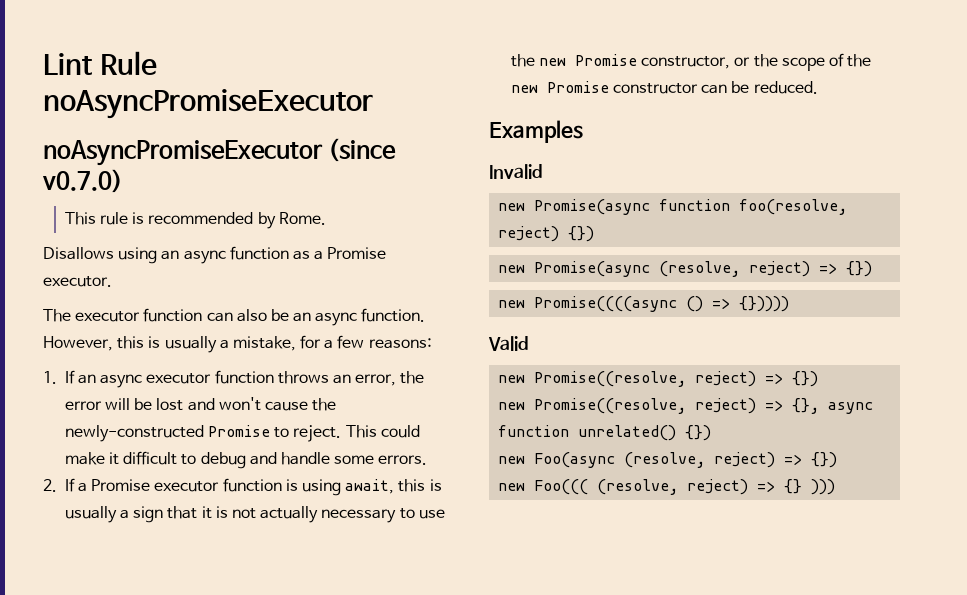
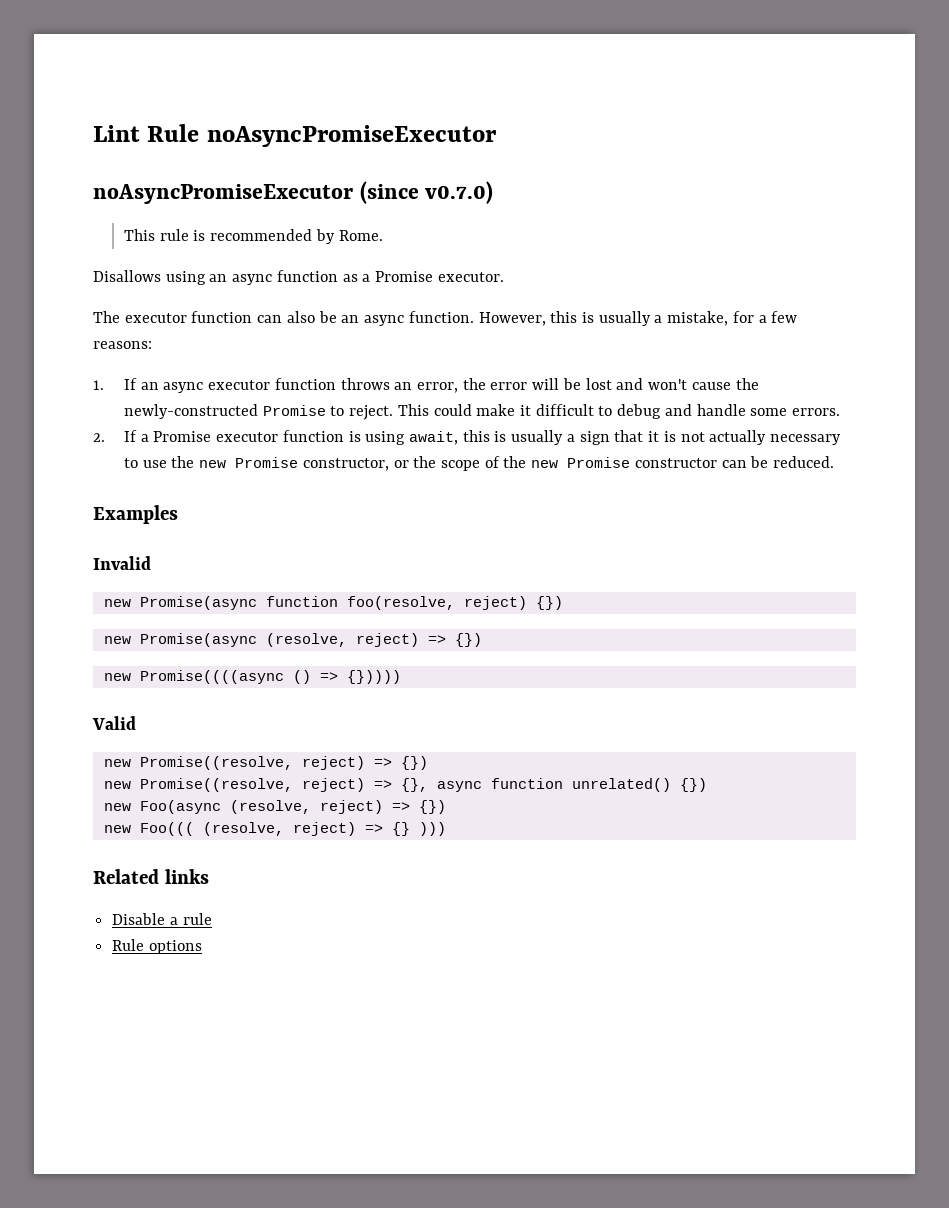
+ Related links
+ Disable a rule
+ Rule options

